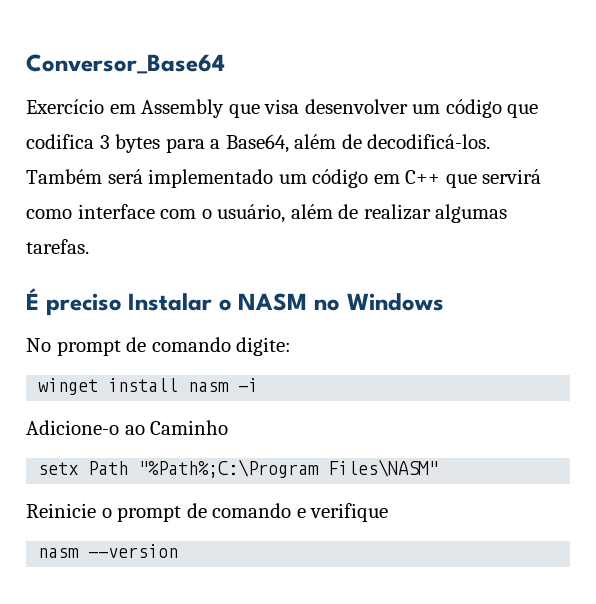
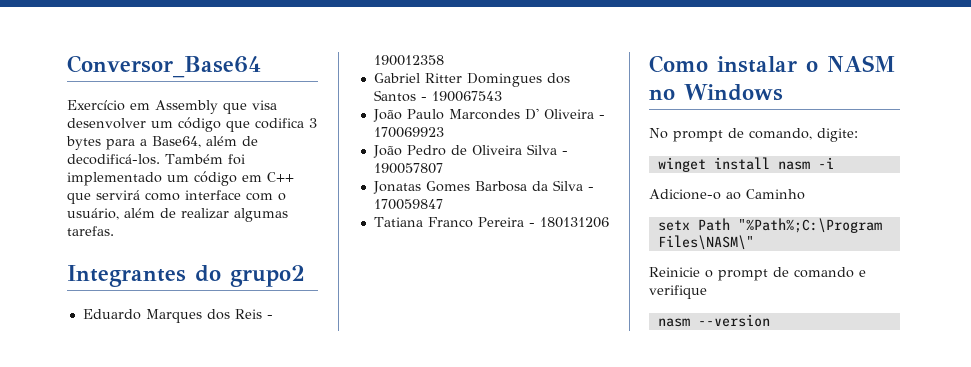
- Também será implementado um código em C++ que servirá como interface com o usuário, além de realizar algumas tarefas.
+ Também foi implementado um código em C++ que servirá como interface com o usuário, além de realizar algumas tarefas.
- É preciso Instalar o NASM no Windows
+ Integrantes do grupo2
+ Eduardo Marques dos Reis - 190012358
+ Gabriel Ritter Domingues dos Santos - 190067543
+ João Paulo Marcondes D' Oliveira - 170069923
+ João Pedro de Oliveira Silva - 190057807
+ Jonatas Gomes Barbosa da Silva - 170059847
+ Tatiana Franco Pereira - 180131206
+ Como instalar o NASM no Windows
- No prompt de comando digite:
+ No prompt de comando, digite:
- setx Path "%Path%;C:\Program Files\NASM"
+ setx Path "%Path%;C:\Program Files\NASM\"

